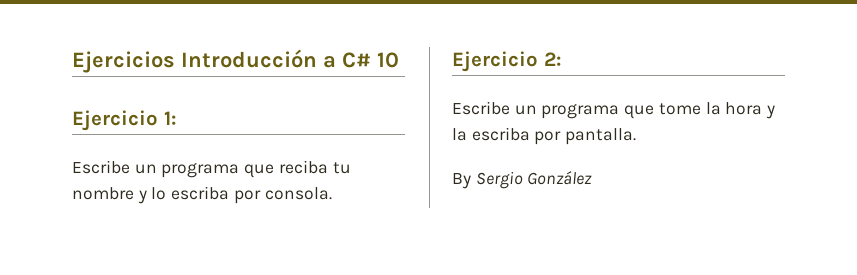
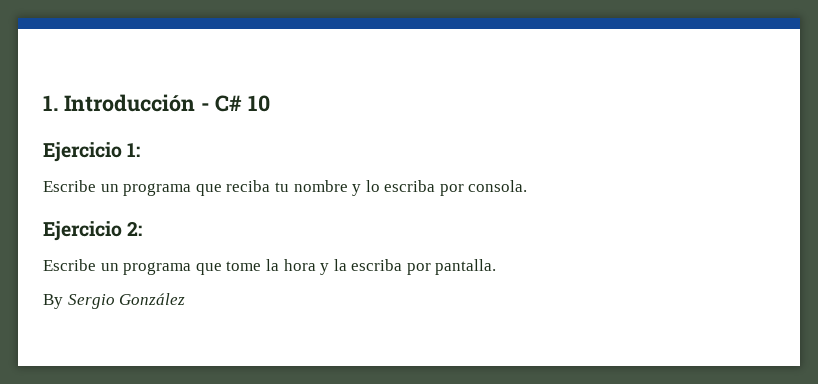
- Ejercicios Introducción a C# 10
+ 1. Introducción - C# 10

